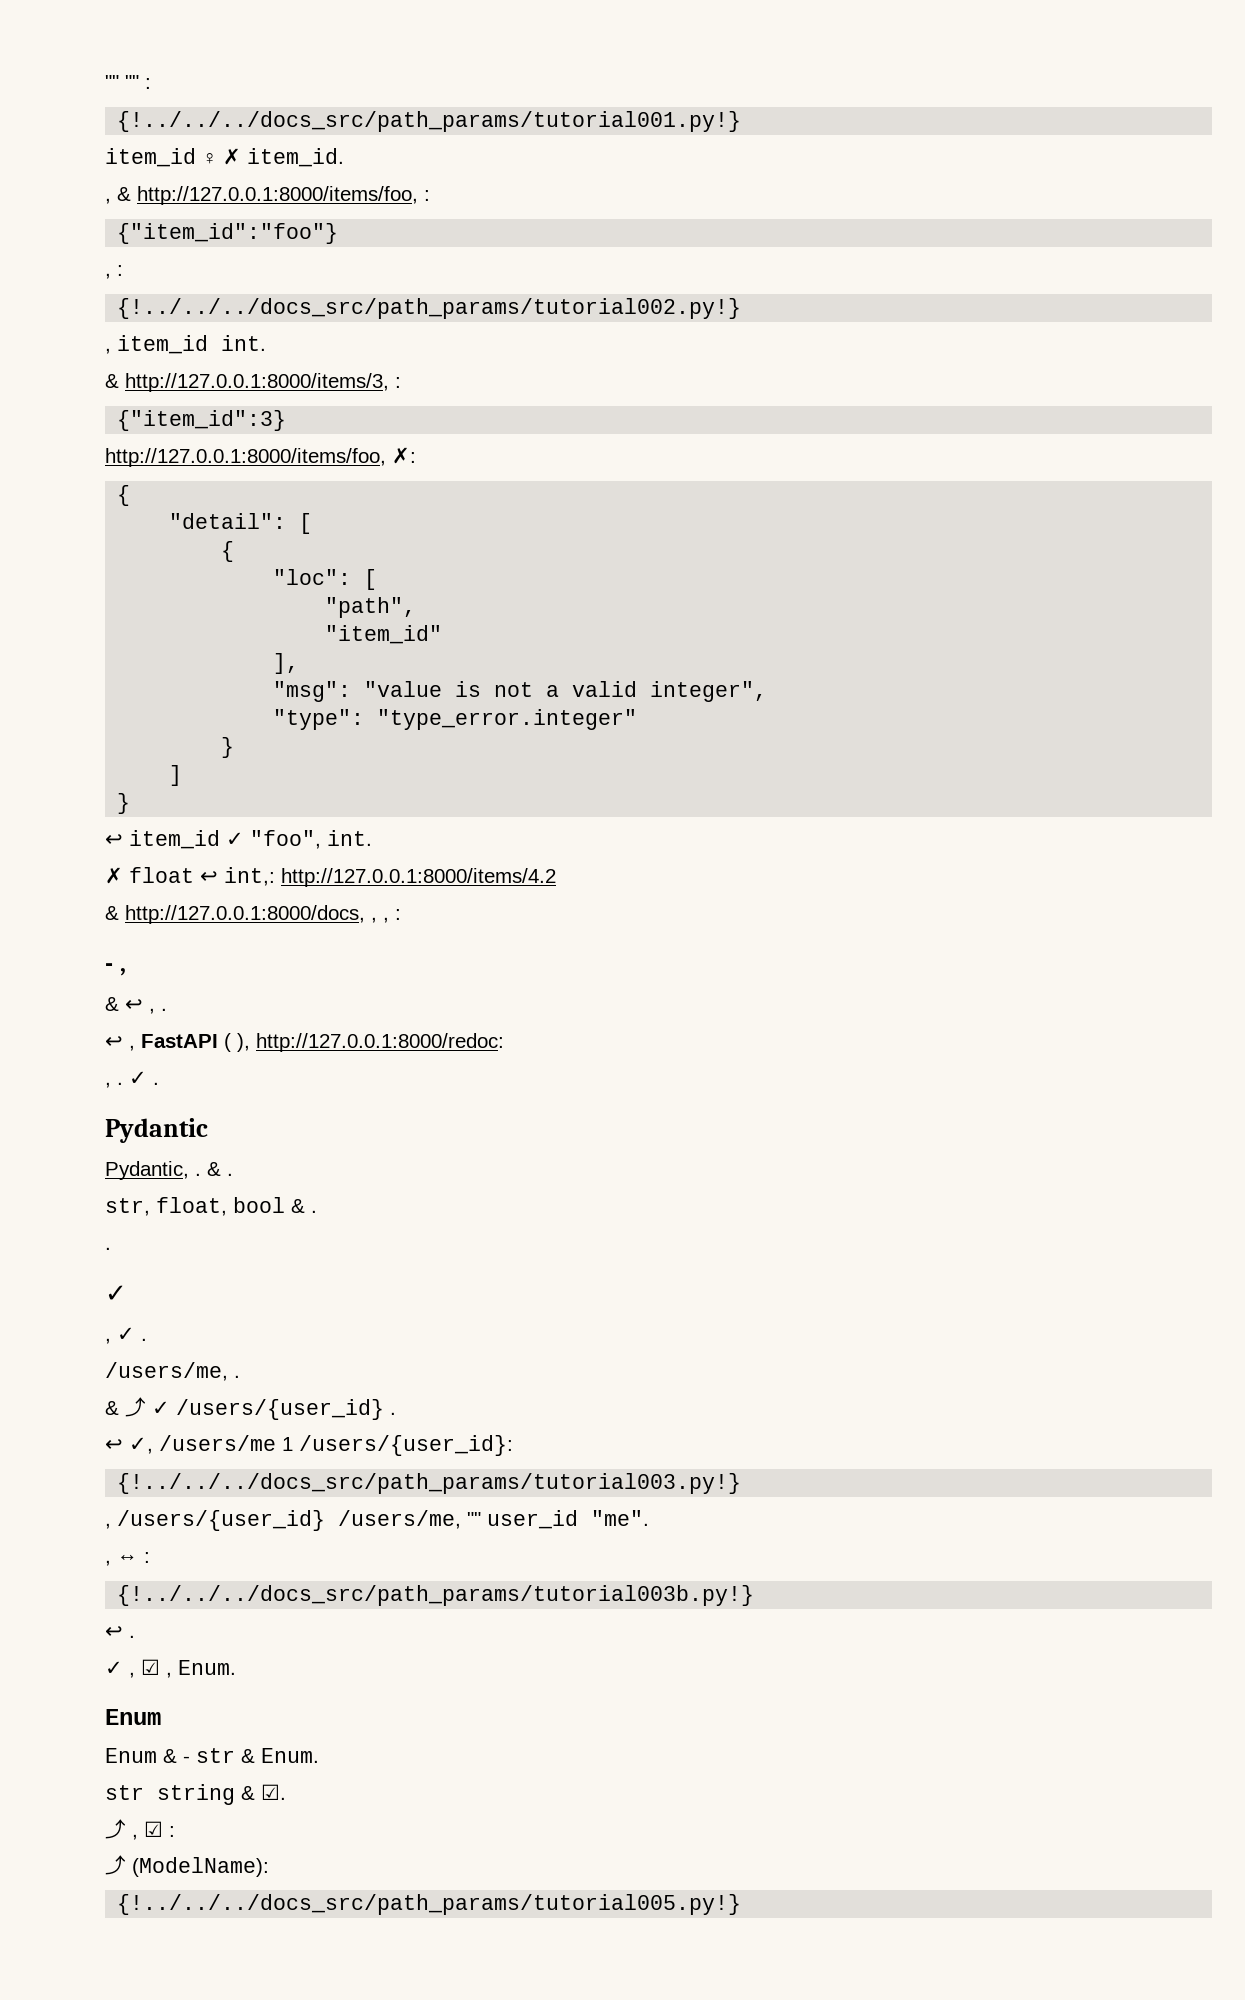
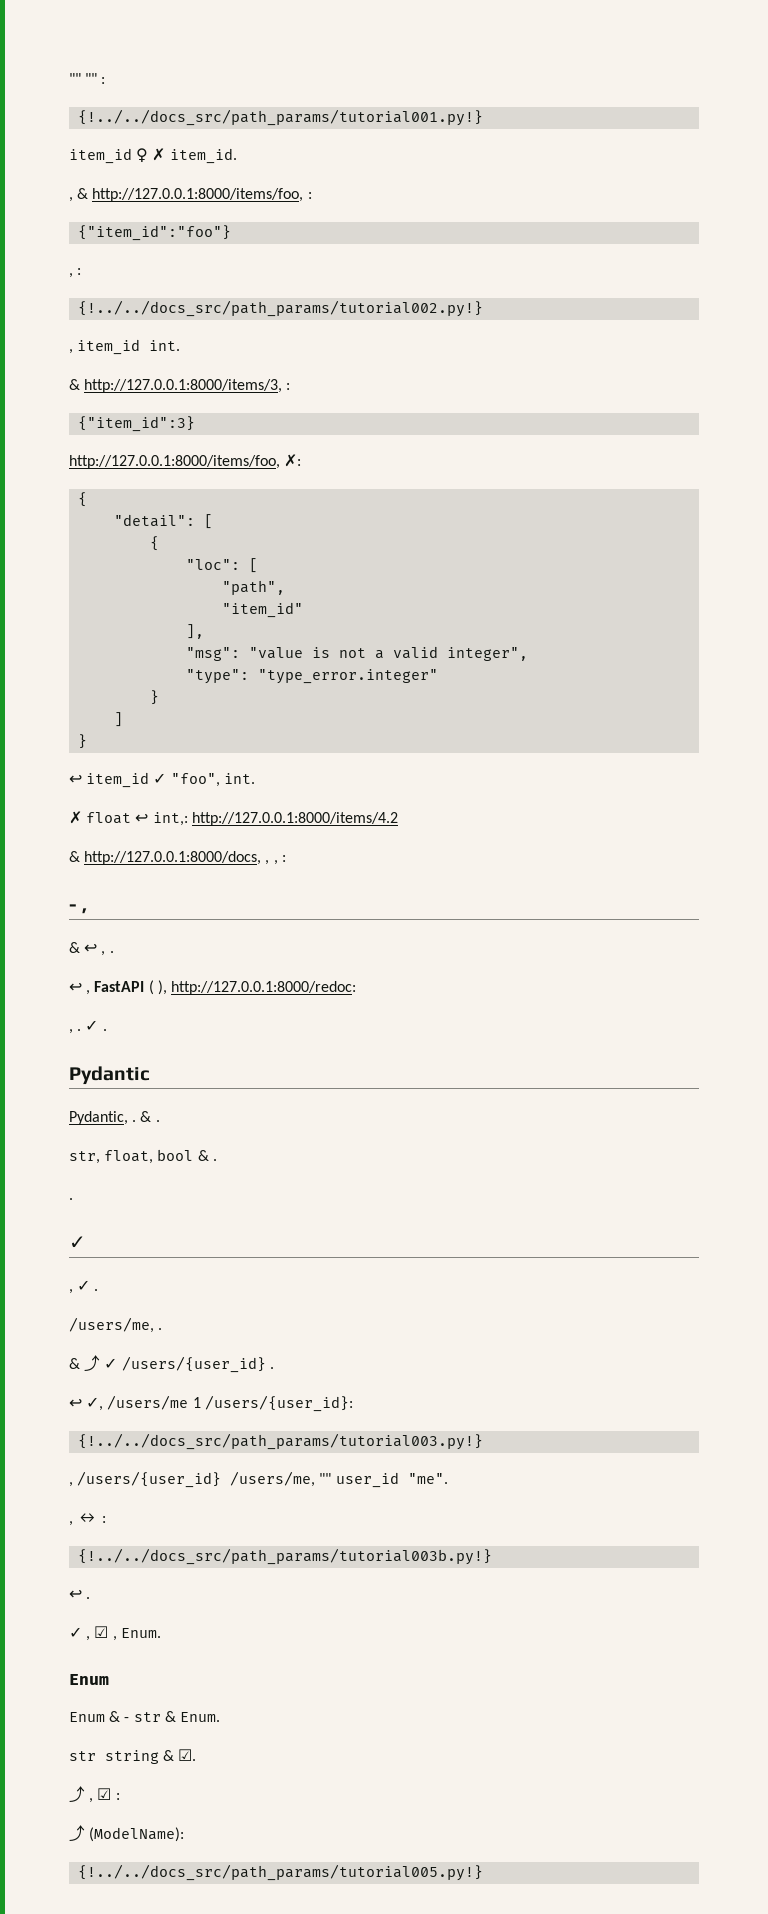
- {!../../../docs_src/path_params/tutorial001.py!}
+ {!../../docs_src/path_params/tutorial001.py!}
- {!../../../docs_src/path_params/tutorial002.py!}
+ {!../../docs_src/path_params/tutorial002.py!}
- {!../../../docs_src/path_params/tutorial003.py!}
+ {!../../docs_src/path_params/tutorial003.py!}
- {!../../../docs_src/path_params/tutorial003b.py!}
+ {!../../docs_src/path_params/tutorial003b.py!}
- {!../../../docs_src/path_params/tutorial005.py!}
+ {!../../docs_src/path_params/tutorial005.py!}

